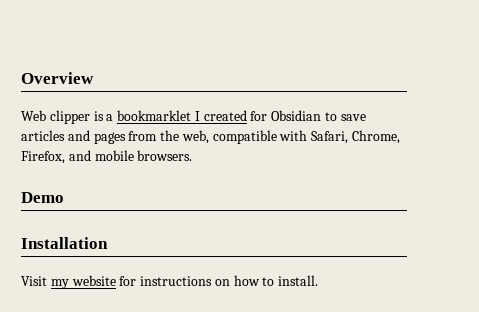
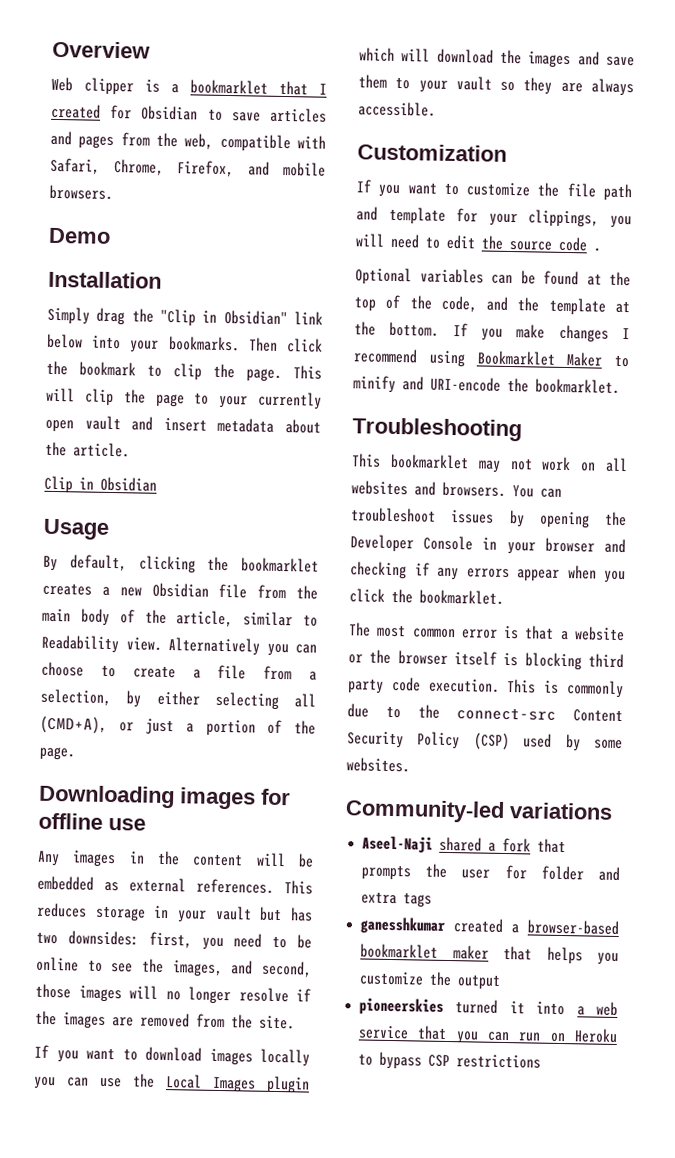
- Web clipper is a bookmarklet I created for Obsidian to save articles and pages from the web, compatible with Safari, Chrome, Firefox, and mobile browsers.
+ Web clipper is a bookmarklet that I created for Obsidian to save articles and pages from the web, compatible with Safari, Chrome, Firefox, and mobile browsers.
- Visit my website for instructions on how to install.
+ Simply drag the "Clip in Obsidian" link below into your bookmarks. Then click the bookmark to clip the page. This will clip the page to your currently open vault and insert metadata about the article.
+ Clip in Obsidian
+ Usage
+ By default, clicking the bookmarklet creates a new Obsidian file from the main body of the article, similar to Readability view. Alternatively you can choose to create a file from a selection, by either selecting all (CMD+A), or just a portion of the page.
+ Downloading images for offline use
+ Any images in the content will be embedded as external references. This reduces storage in your vault but has two downsides: first, you need to be online to see the images, and second, those images will no longer resolve if the images are removed from the site.
+ If you want to download images locally you can use the Local Images plugin which will download the images and save them to your vault so they are always accessible.
+ Customization
+ If you want to customize the file path and template for your clippings, you will need to edit the source code .
+ Optional variables can be found at the top of the code, and the template at the bottom. If you make changes I recommend using Bookmarklet Maker to minify and URI-encode the bookmarklet.
+ Troubleshooting
+ This bookmarklet may not work on all websites and browsers. You can troubleshoot issues by opening the Developer Console in your browser and checking if any errors appear when you click the bookmarklet.
+ The most common error is that a website or the browser itself is blocking third party code execution. This is commonly due to the connect-src Content Security Policy (CSP) used by some websites.
+ Community-led variations
+ Aseel-Naji shared a fork that prompts the user for folder and extra tags
+ ganesshkumar created a browser-based bookmarklet maker that helps you customize the output
+ pioneerskies turned it into a web service that you can run on Heroku to bypass CSP restrictions

